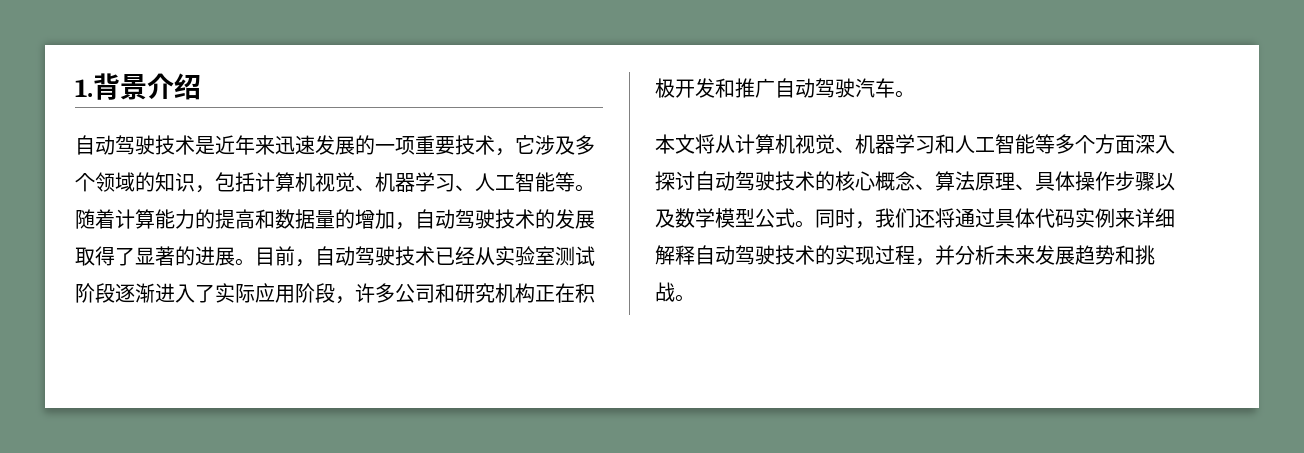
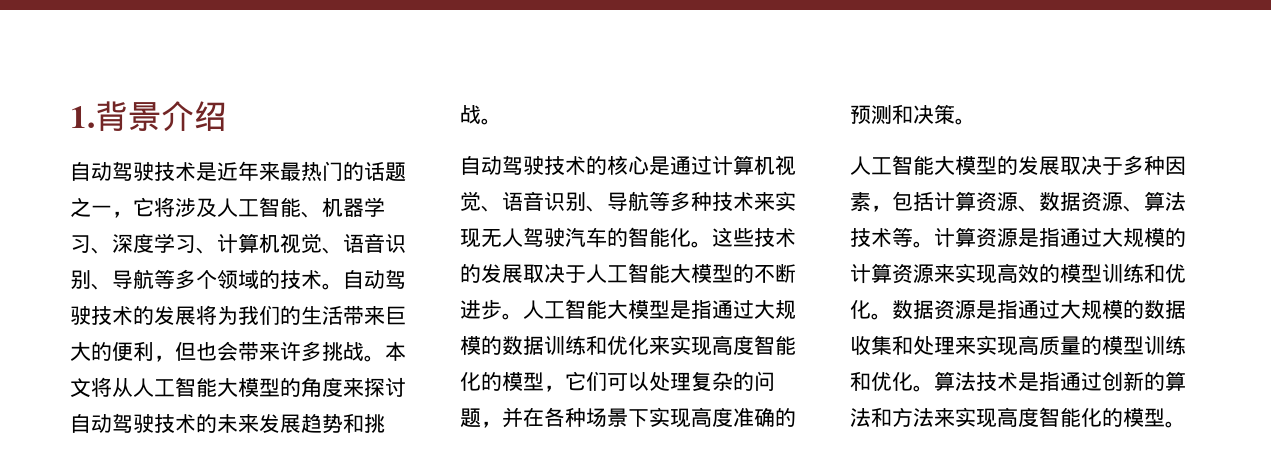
- 自动驾驶技术是近年来迅速发展的一项重要技术，它涉及多个领域的知识，包括计算机视觉、机器学习、人工智能等。随着计算能力的提高和数据量的增加，自动驾驶技术的发展取得了显著的进展。目前，自动驾驶技术已经从实验室测试阶段逐渐进入了实际应用阶段，许多公司和研究机构正在积极开发和推广自动驾驶汽车。
- 本文将从计算机视觉、机器学习和人工智能等多个方面深入探讨自动驾驶技术的核心概念、算法原理、具体操作步骤以及数学模型公式。同时，我们还将通过具体代码实例来详细解释自动驾驶技术的实现过程，并分析未来发展趋势和挑战。
+ 自动驾驶技术是近年来最热门的话题之一，它将涉及人工智能、机器学习、深度学习、计算机视觉、语音识别、导航等多个领域的技术。自动驾驶技术的发展将为我们的生活带来巨大的便利，但也会带来许多挑战。本文将从人工智能大模型的角度来探讨自动驾驶技术的未来发展趋势和挑战。
+ 自动驾驶技术的核心是通过计算机视觉、语音识别、导航等多种技术来实现无人驾驶汽车的智能化。这些技术的发展取决于人工智能大模型的不断进步。人工智能大模型是指通过大规模的数据训练和优化来实现高度智能化的模型，它们可以处理复杂的问题，并在各种场景下实现高度准确的预测和决策。
+ 人工智能大模型的发展取决于多种因素，包括计算资源、数据资源、算法技术等。计算资源是指通过大规模的计算资源来实现高效的模型训练和优化。数据资源是指通过大规模的数据收集和处理来实现高质量的模型训练和优化。算法技术是指通过创新的算法和方法来实现高度智能化的模型。

